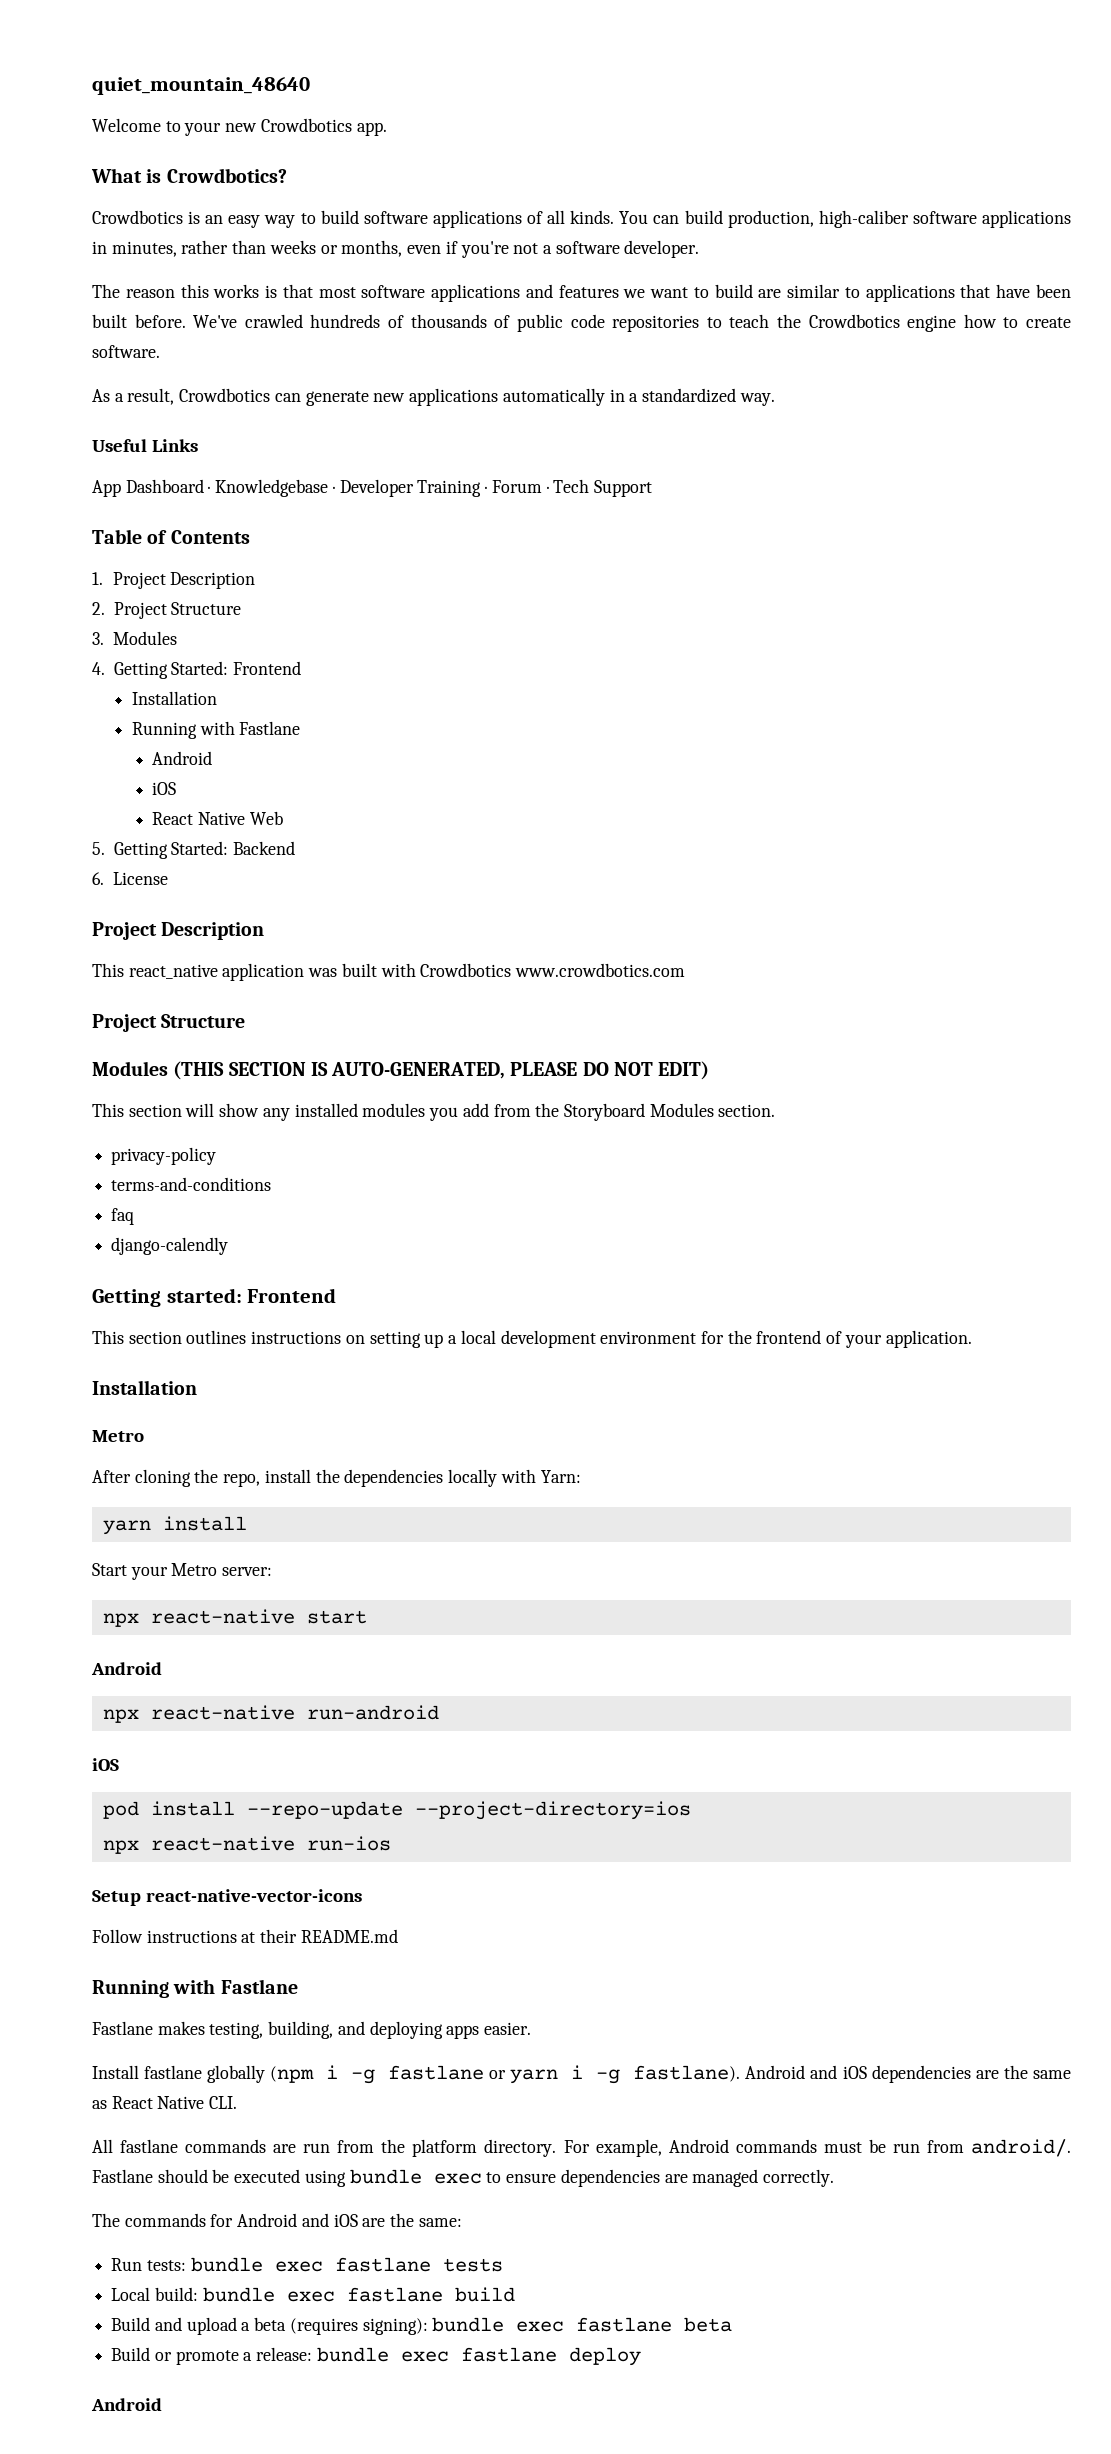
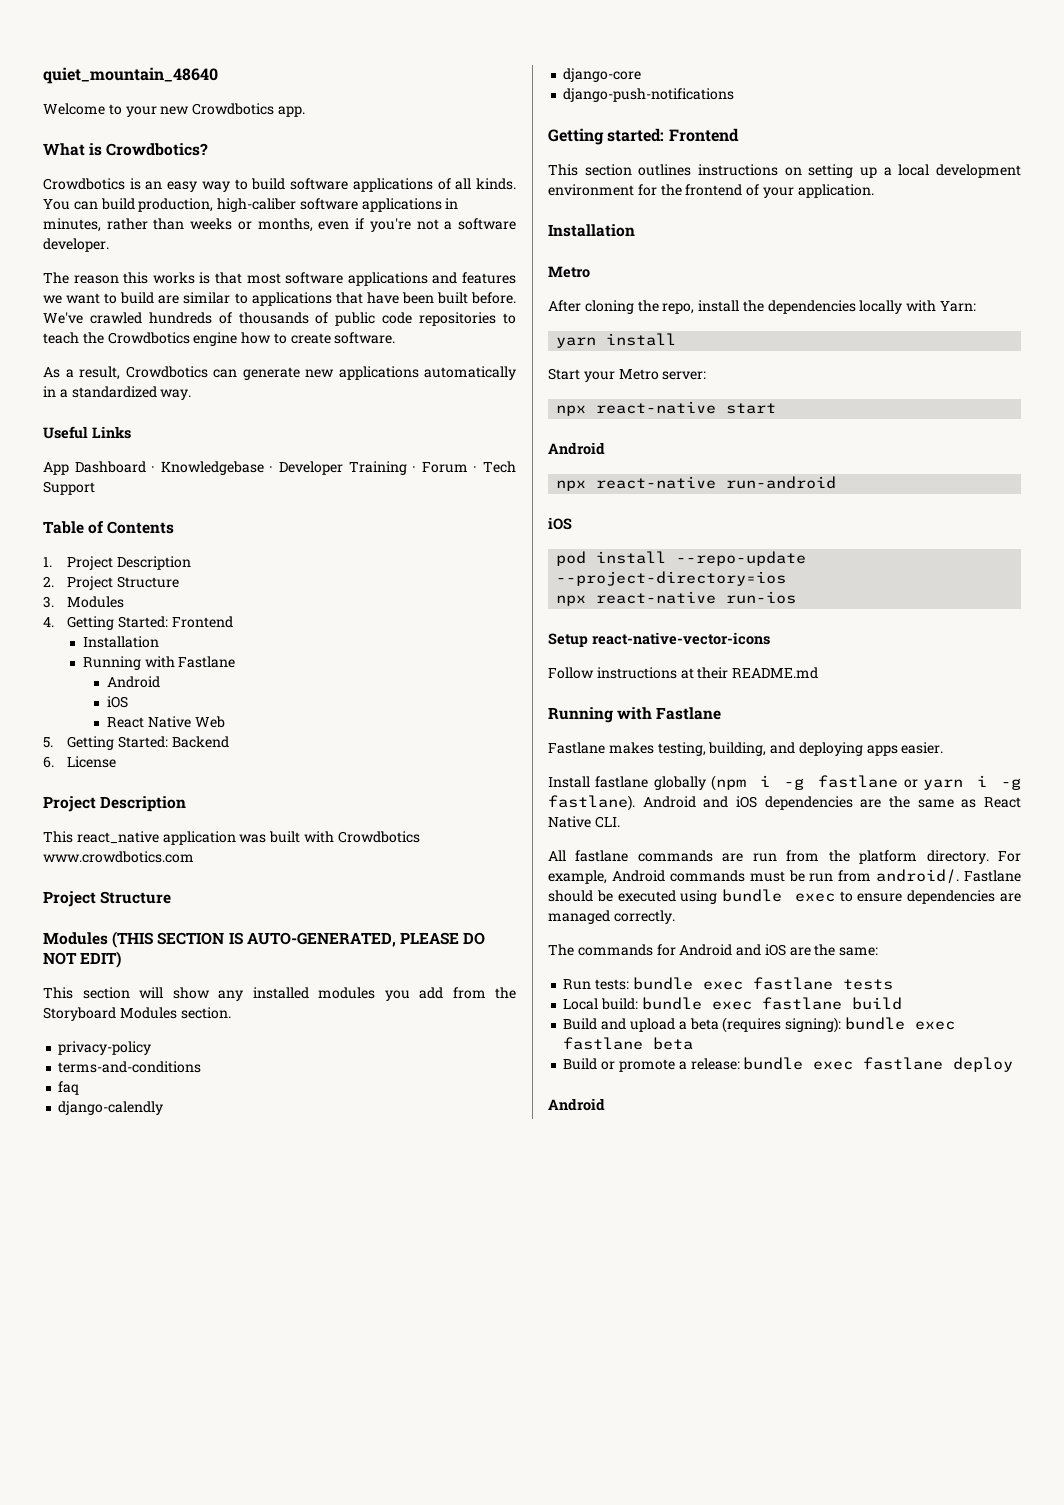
+ django-core
+ django-push-notifications

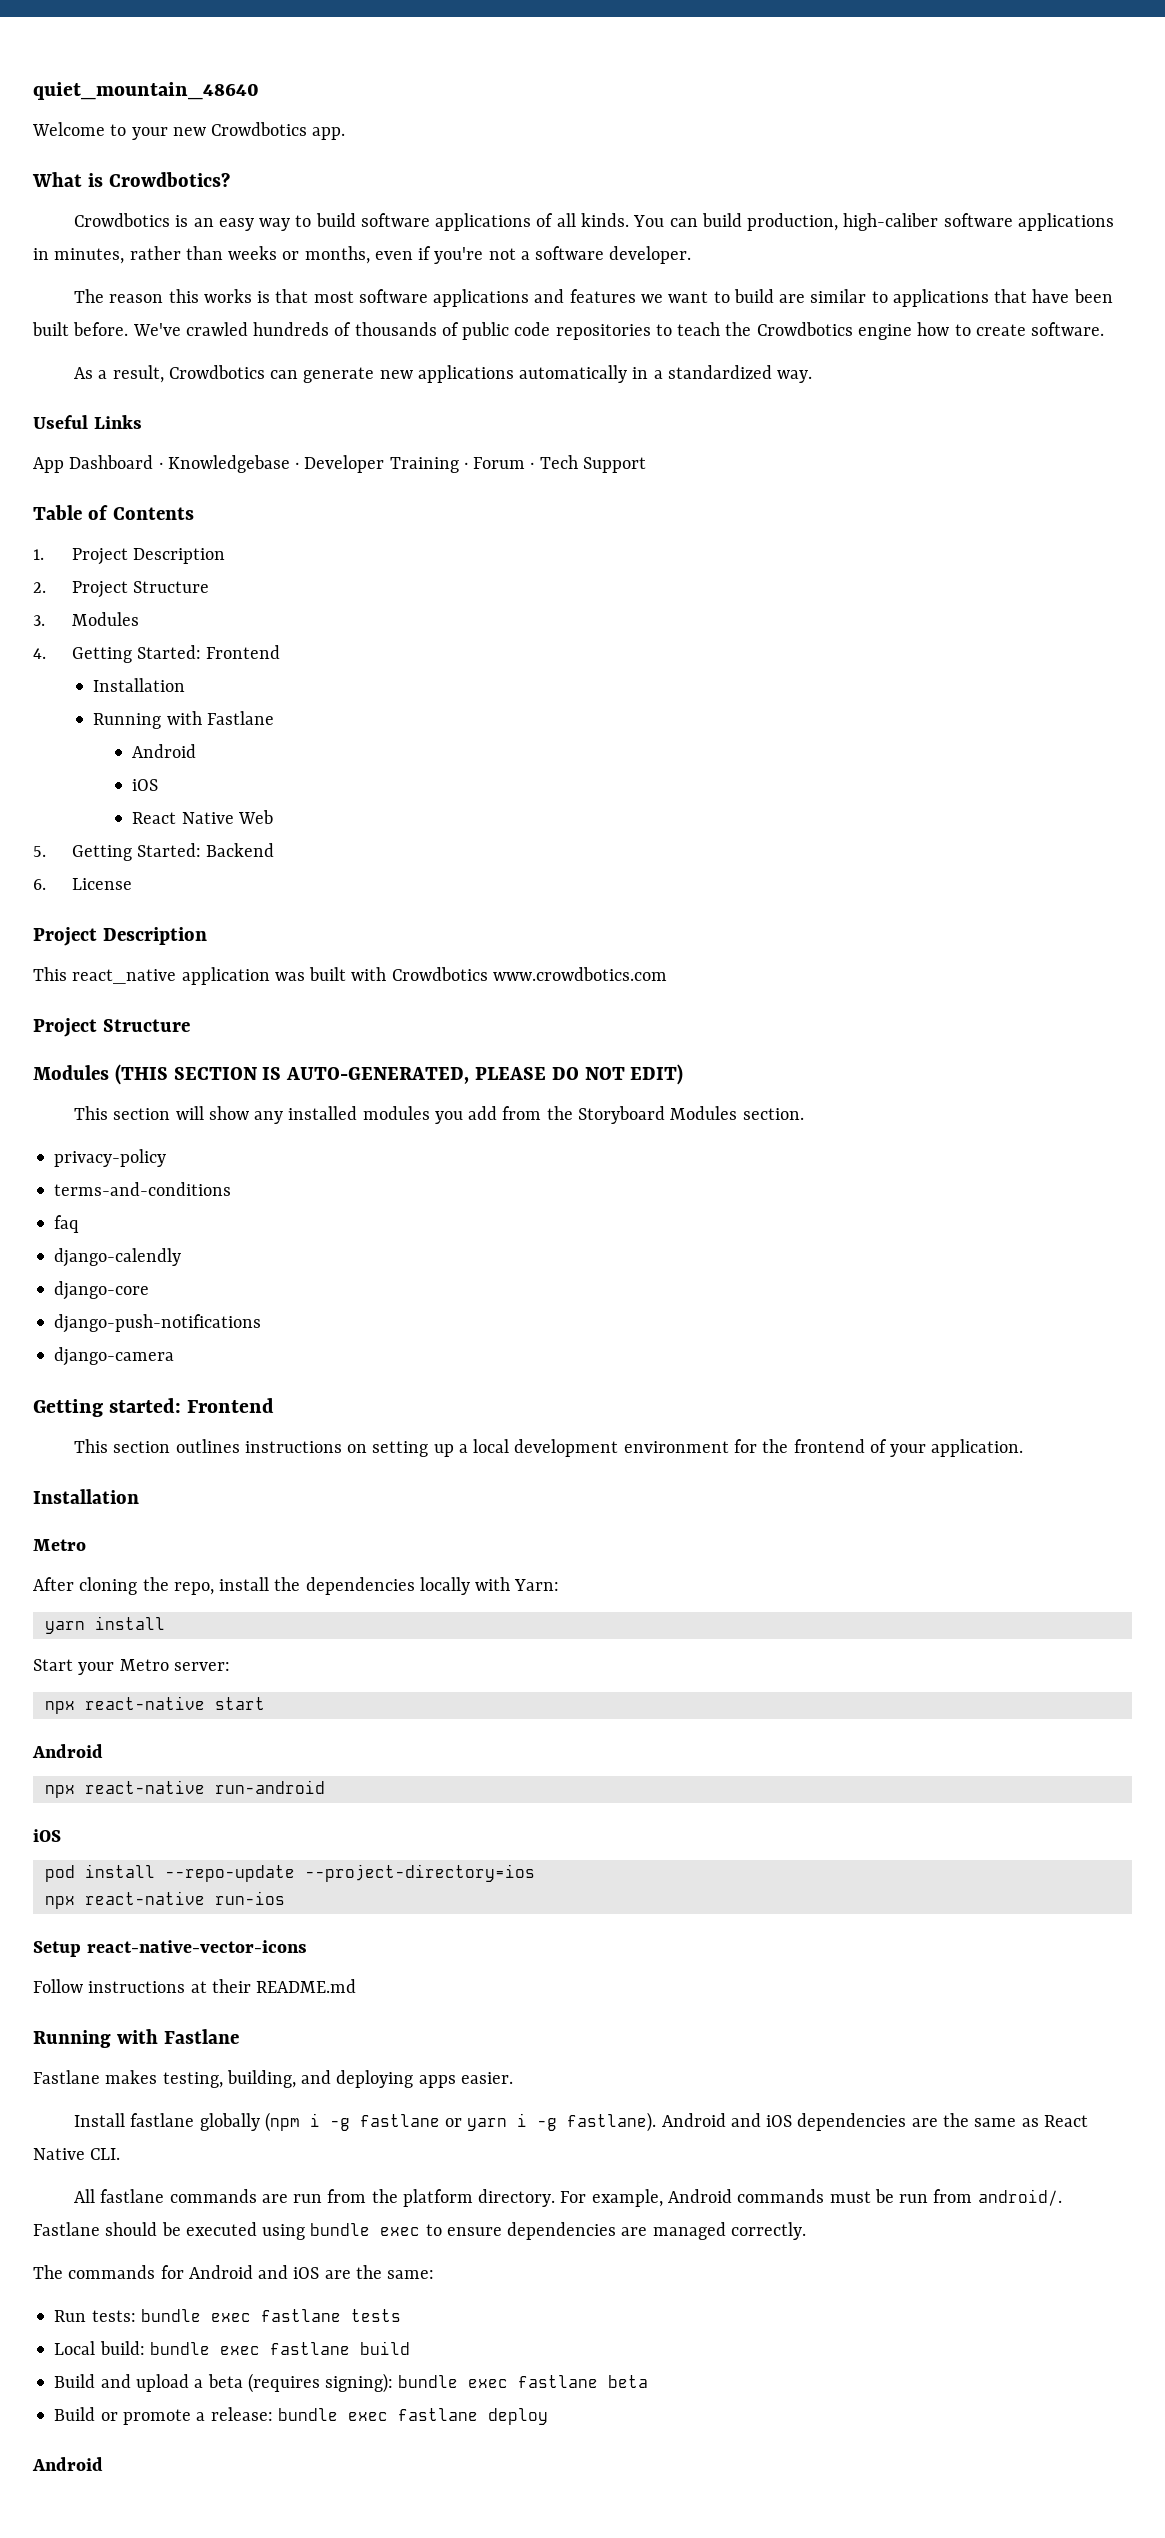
+ django-camera

